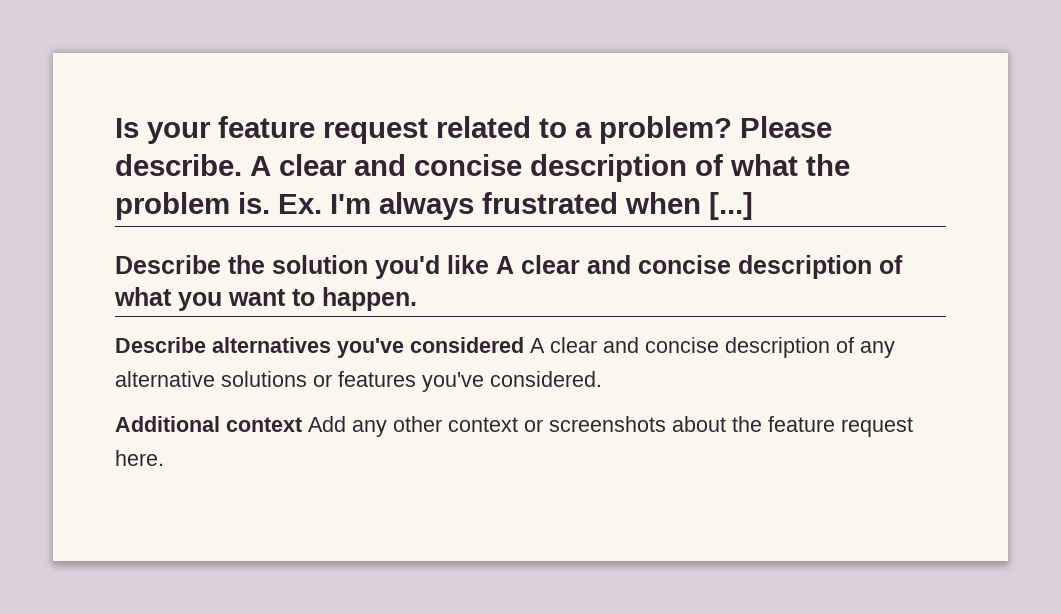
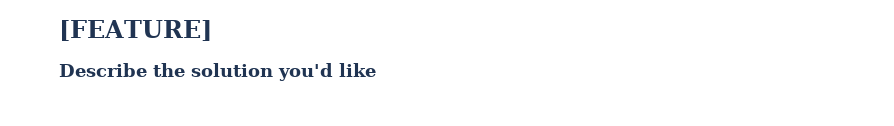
- Is your feature request related to a problem? Please describe. A clear and concise description of what the problem is. Ex. I'm always frustrated when [...]
+ [FEATURE]
- Describe the solution you'd like A clear and concise description of what you want to happen.
- Describe alternatives you've considered A clear and concise description of any alternative solutions or features you've considered.
- Additional context Add any other context or screenshots about the feature request here.
+ Describe the solution you'd like

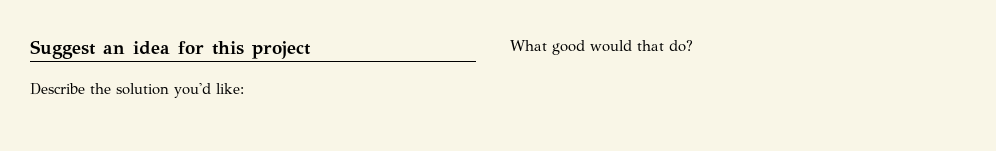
- [FEATURE]
- Describe the solution you'd like
+ Suggest an idea for this project
+ Describe the solution you'd like:
+ What good would that do?

